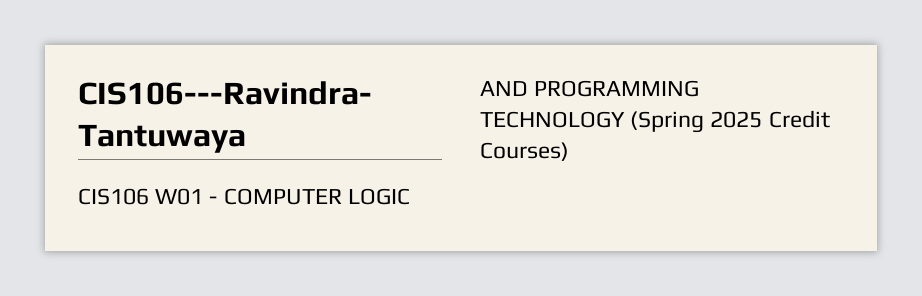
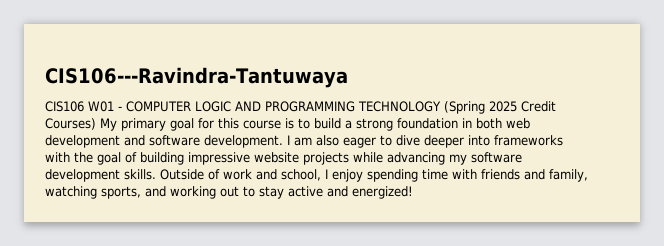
- CIS106 W01 - COMPUTER LOGIC AND PROGRAMMING TECHNOLOGY (Spring 2025 Credit Courses)
+ CIS106 W01 - COMPUTER LOGIC AND PROGRAMMING TECHNOLOGY (Spring 2025 Credit Courses) My primary goal for this course is to build a strong foundation in both web development and software development. I am also eager to dive deeper into frameworks with the goal of building impressive website projects while advancing my software development skills. Outside of work and school, I enjoy spending time with friends and family, watching sports, and working out to stay active and energized!

